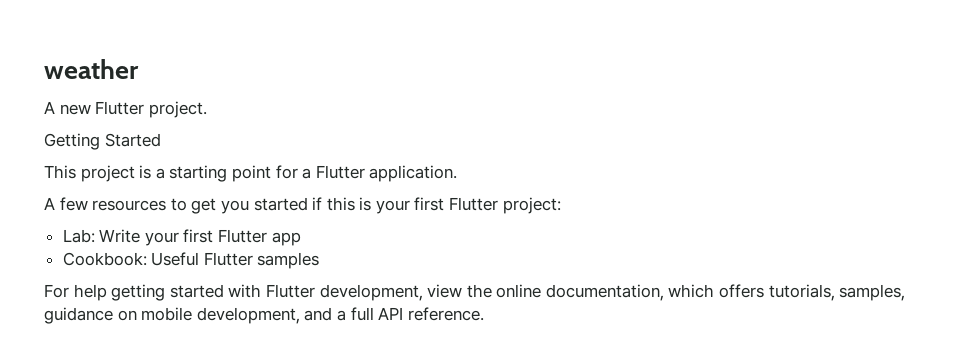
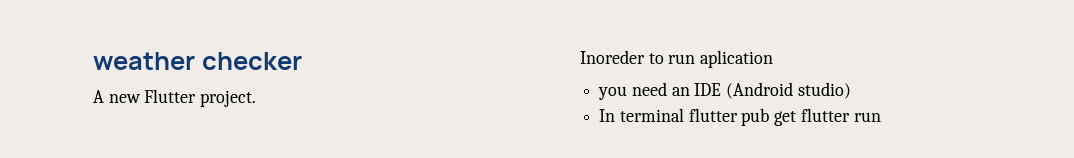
- weather
+ weather checker
- Getting Started
- This project is a starting point for a Flutter application.
- A few resources to get you started if this is your first Flutter project:
- Lab: Write your first Flutter app
- Cookbook: Useful Flutter samples
- For help getting started with Flutter development, view the online documentation, which offers tutorials, samples, guidance on mobile development, and a full API reference.
+ Inoreder to run aplication
+ you need an IDE (Android studio)
+ In terminal flutter pub get flutter run

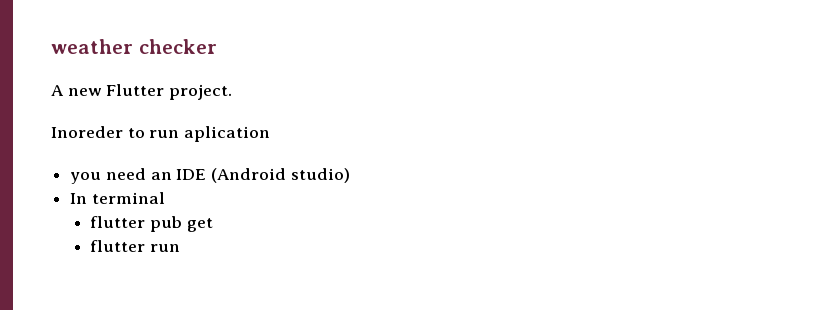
- In terminal flutter pub get flutter run
+ In terminal
+ flutter pub get
+ flutter run

